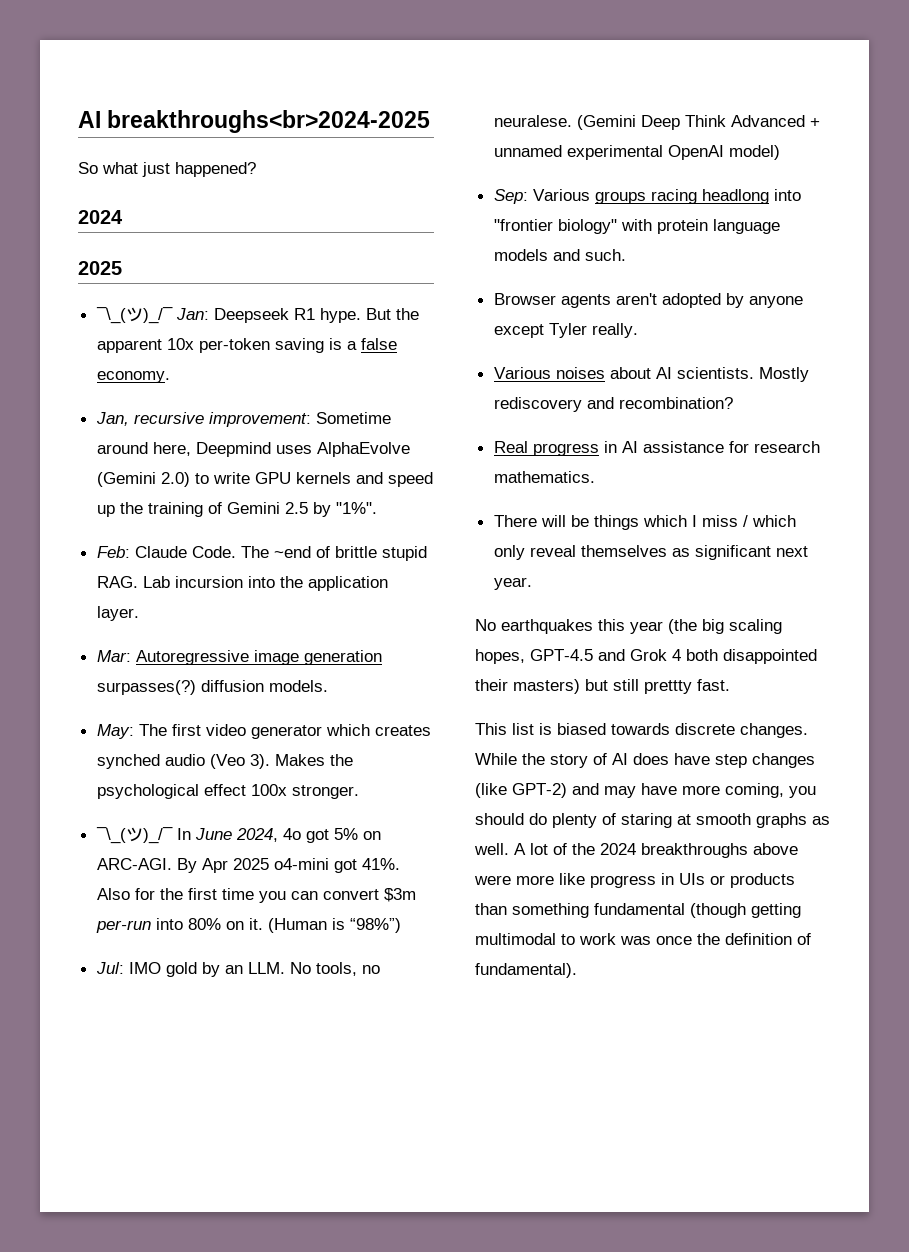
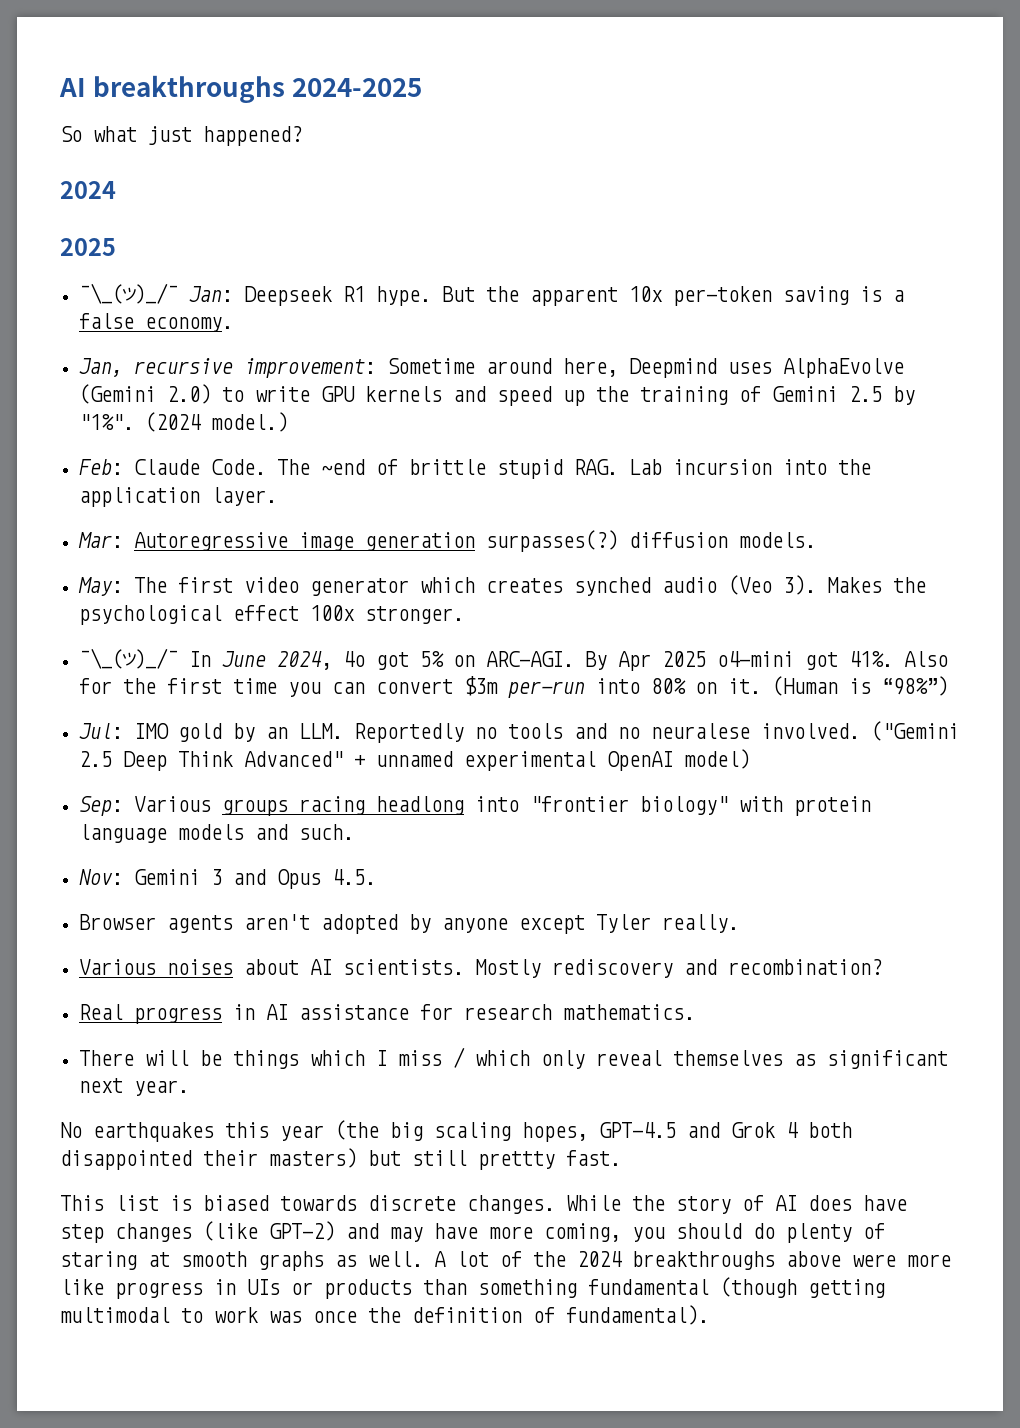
- AI breakthroughs<br>2024-2025
+ AI breakthroughs 2024-2025
+ (2024 model.)
- Jul: IMO gold by an LLM. No tools, no neuralese. (Gemini Deep Think Advanced + unnamed experimental OpenAI model)
+ Jul: IMO gold by an LLM. Reportedly no tools and no neuralese involved. ("Gemini 2.5 Deep Think Advanced" + unnamed experimental OpenAI model)
+ Nov: Gemini 3 and Opus 4.5.

